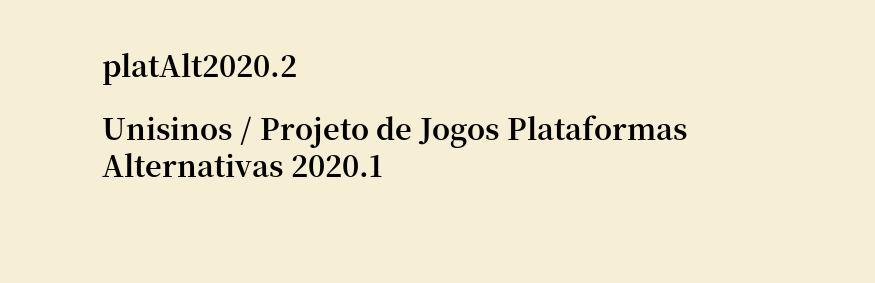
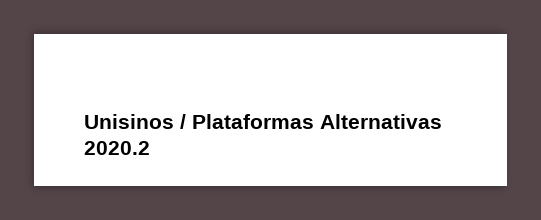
- platAlt2020.2
- Unisinos / Projeto de Jogos Plataformas Alternativas 2020.1
+ Unisinos / Plataformas Alternativas 2020.2

